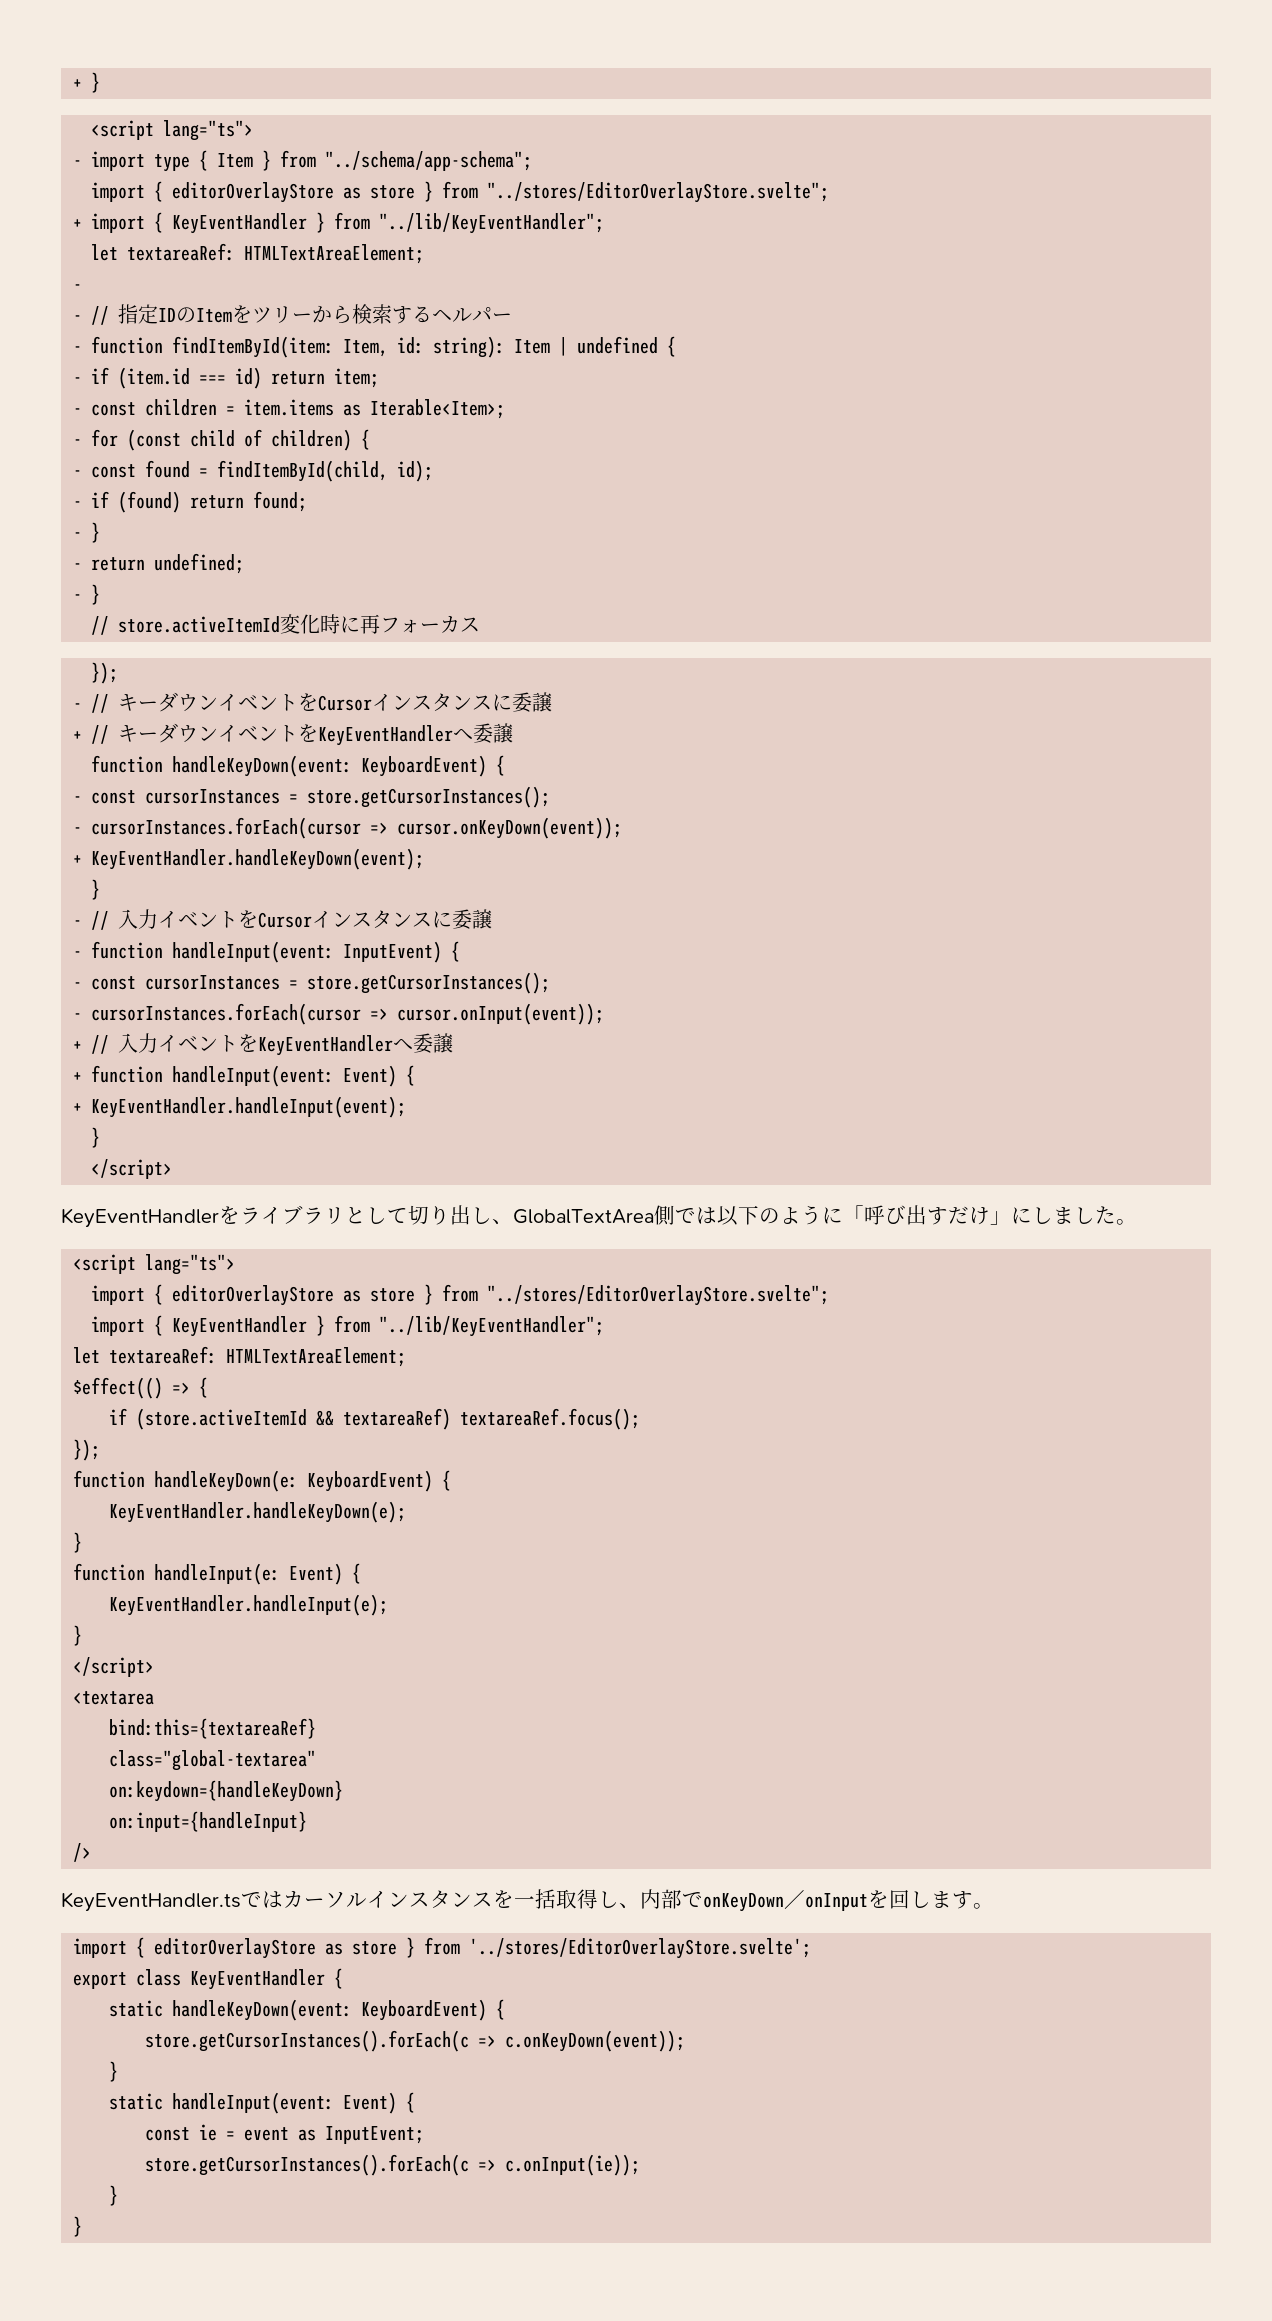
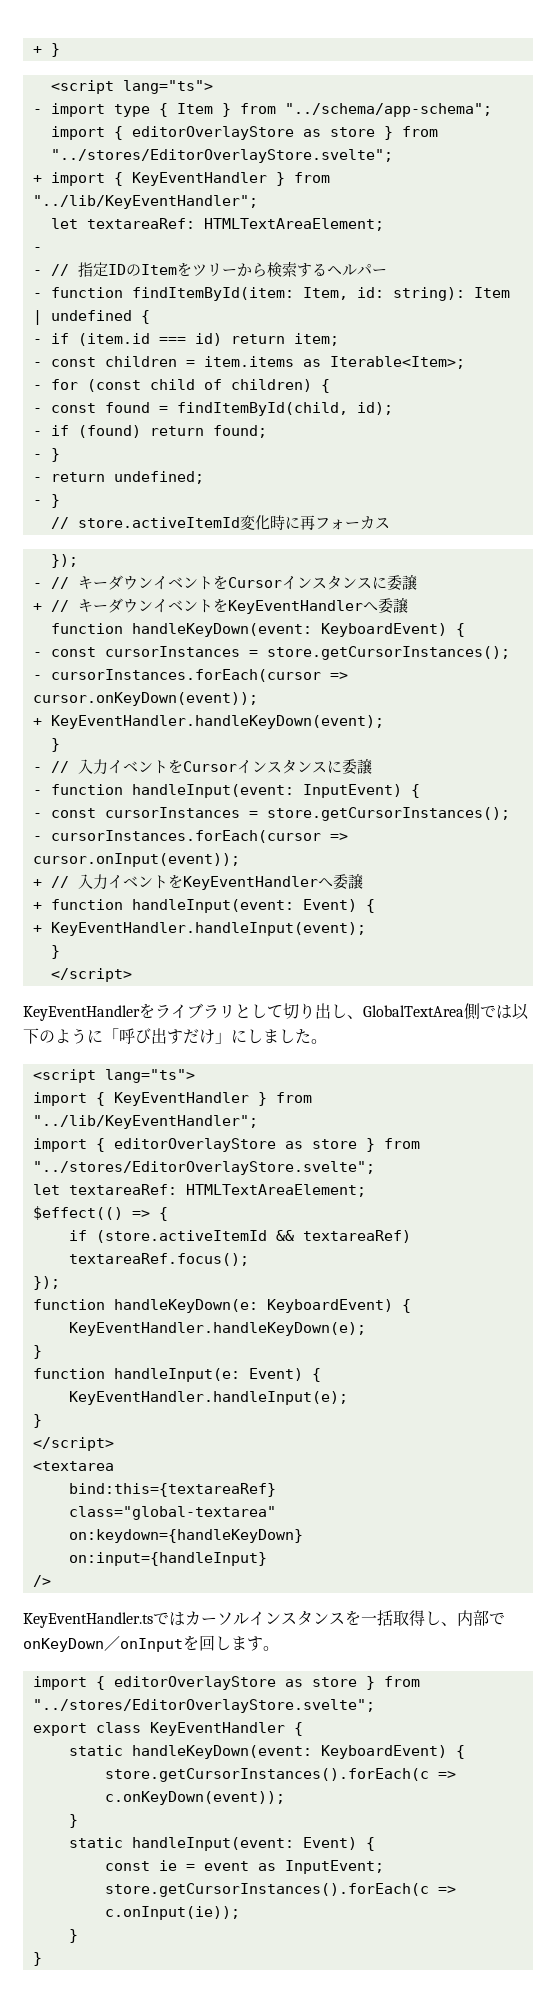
  KeyEventHandlerをライブラリとして切り出し、GlobalTextArea側では以下のように「呼び出すだけ」にしました。
  <script lang="ts">
+ import { KeyEventHandler } from "../lib/KeyEventHandler";
  import { editorOverlayStore as store } from "../stores/EditorOverlayStore.svelte";
- import { KeyEventHandler } from "../lib/KeyEventHandler";
  KeyEventHandler.tsではカーソルインスタンスを一括取得し、内部でonKeyDown／onInputを回します。
- import { editorOverlayStore as store } from '../stores/EditorOverlayStore.svelte';
+ import { editorOverlayStore as store } from "../stores/EditorOverlayStore.svelte";

